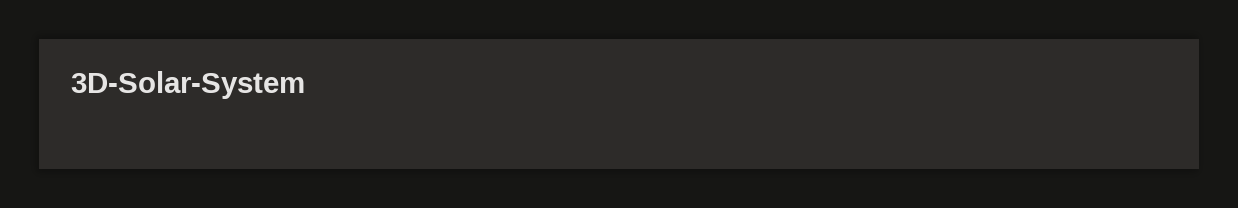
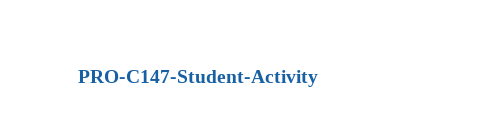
- 3D-Solar-System
+ PRO-C147-Student-Activity

